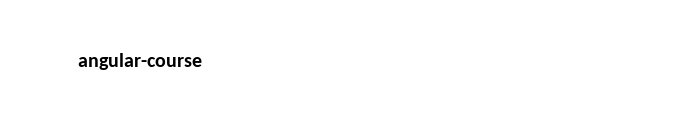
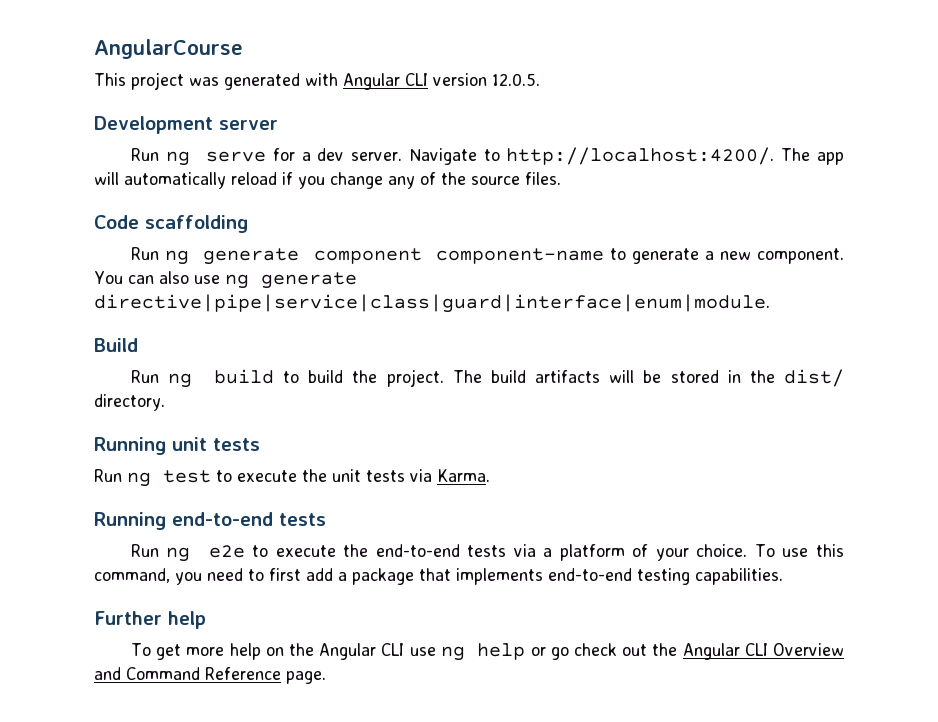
- angular-course
+ AngularCourse
+ This project was generated with Angular CLI version 12.0.5.
+ Development server
+ Run ng serve for a dev server. Navigate to http://localhost:4200/. The app will automatically reload if you change any of the source files.
+ Code scaffolding
+ Run ng generate component component-name to generate a new component. You can also use ng generate directive|pipe|service|class|guard|interface|enum|module.
+ Build
+ Run ng build to build the project. The build artifacts will be stored in the dist/ directory.
+ Running unit tests
+ Run ng test to execute the unit tests via Karma.
+ Running end-to-end tests
+ Run ng e2e to execute the end-to-end tests via a platform of your choice. To use this command, you need to first add a package that implements end-to-end testing capabilities.
+ Further help
+ To get more help on the Angular CLI use ng help or go check out the Angular CLI Overview and Command Reference page.

